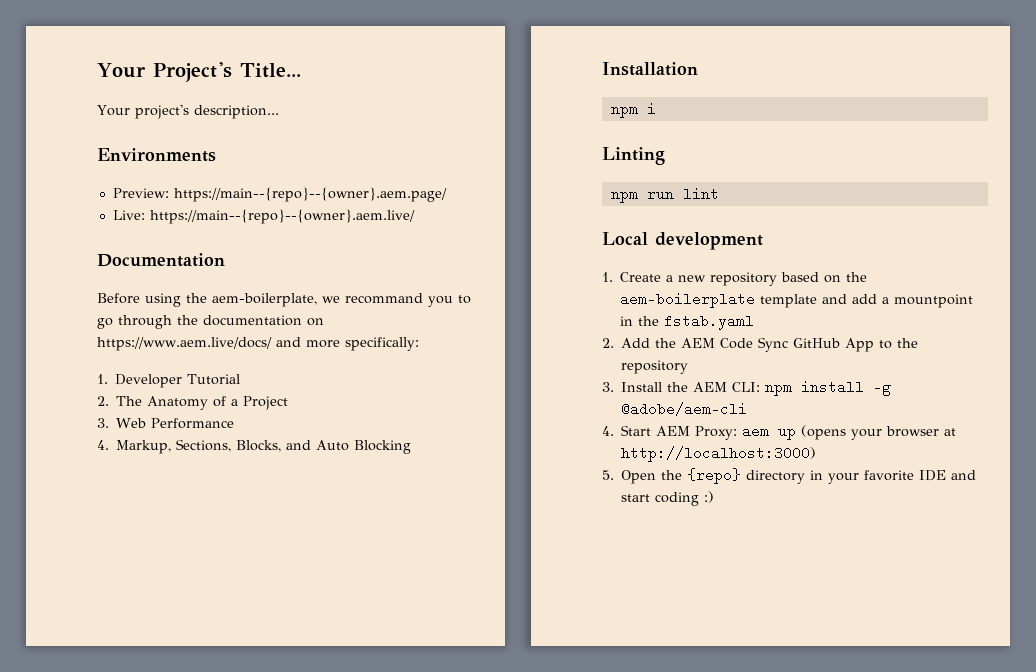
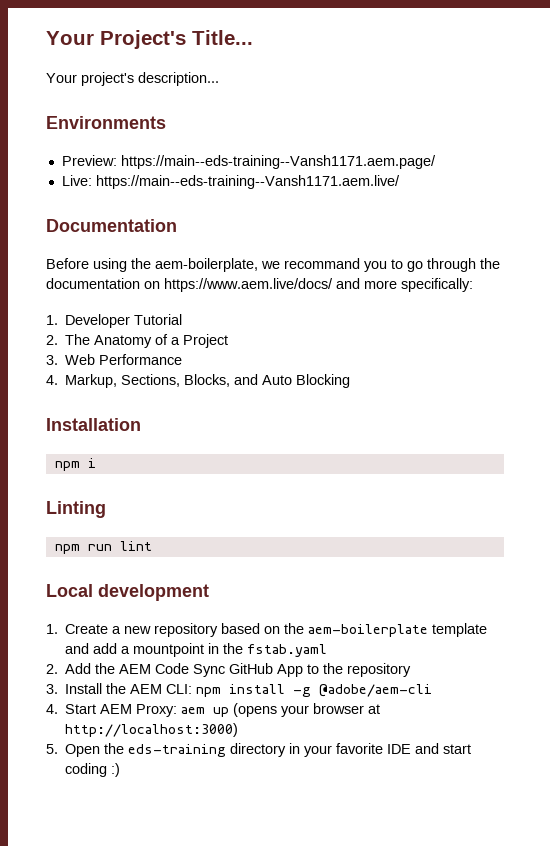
- Preview: https://main--{repo}--{owner}.aem.page/
+ Preview: https://main--eds-training--Vansh1171.aem.page/
- Live: https://main--{repo}--{owner}.aem.live/
+ Live: https://main--eds-training--Vansh1171.aem.live/
- 5. Open the {repo} directory in your favorite IDE and start coding :)
+ 5. Open the eds-training directory in your favorite IDE and start coding :)

